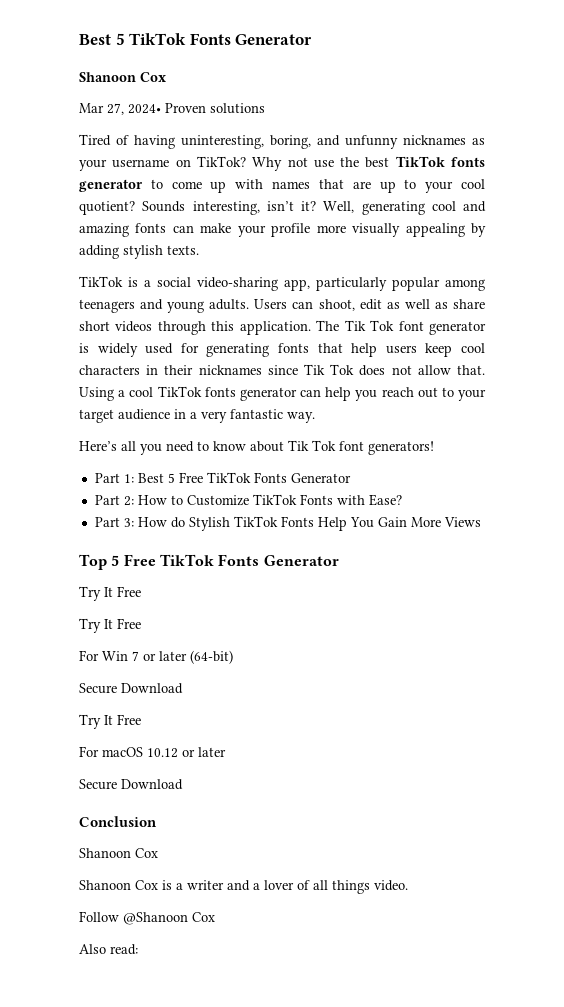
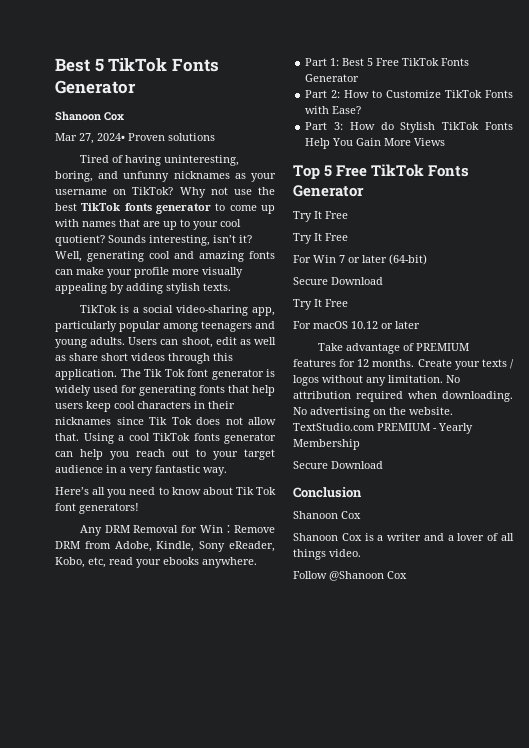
+ Any DRM Removal for Win：Remove DRM from Adobe, Kindle, Sony eReader, Kobo, etc, read your ebooks anywhere.
+ Take advantage of PREMIUM features for 12 months. Create your texts / logos without any limitation. No attribution required when downloading. No advertising on the website. TextStudio.com PREMIUM - Yearly Membership
- Also read:

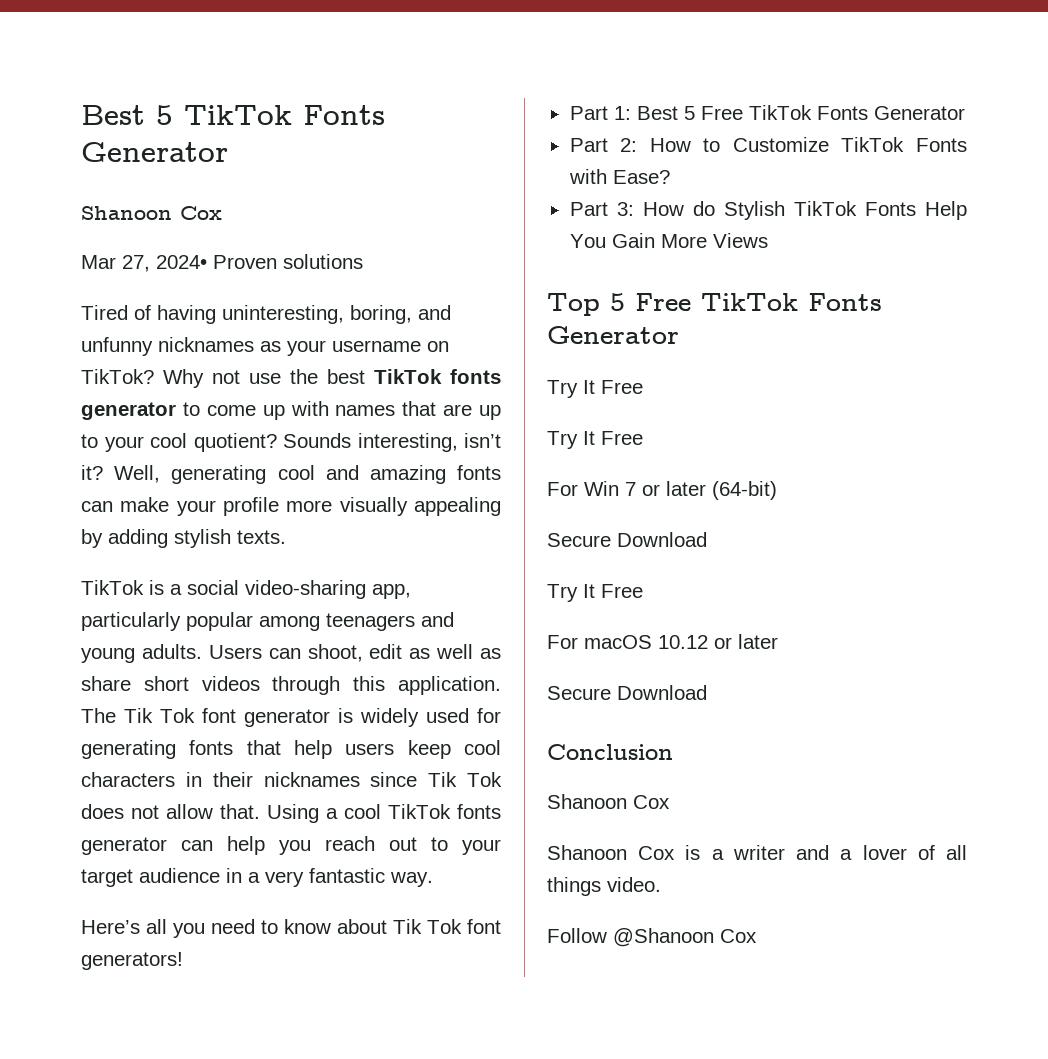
- Any DRM Removal for Win：Remove DRM from Adobe, Kindle, Sony eReader, Kobo, etc, read your ebooks anywhere.
- Take advantage of PREMIUM features for 12 months. Create your texts / logos without any limitation. No attribution required when downloading. No advertising on the website. TextStudio.com PREMIUM - Yearly Membership

